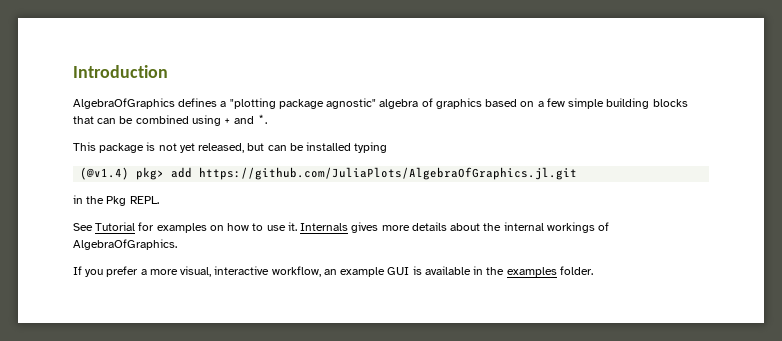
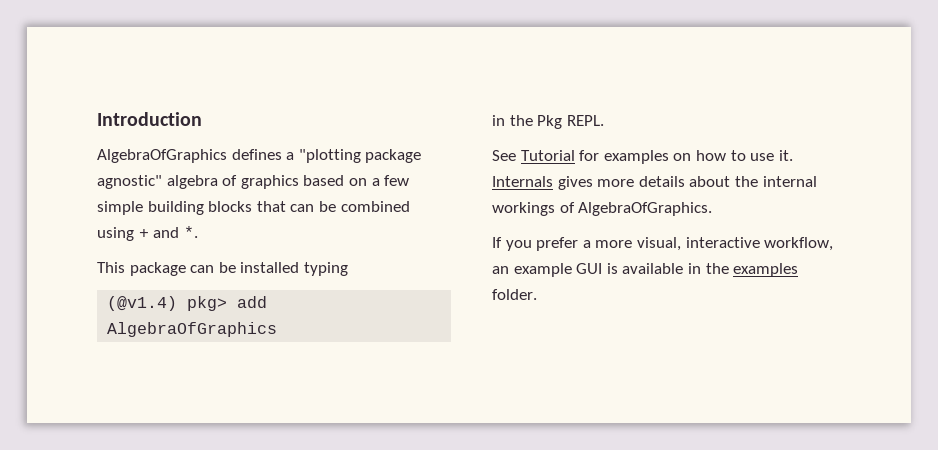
- This package is not yet released, but can be installed typing
+ This package can be installed typing
- (@v1.4) pkg> add https://github.com/JuliaPlots/AlgebraOfGraphics.jl.git
+ (@v1.4) pkg> add AlgebraOfGraphics

